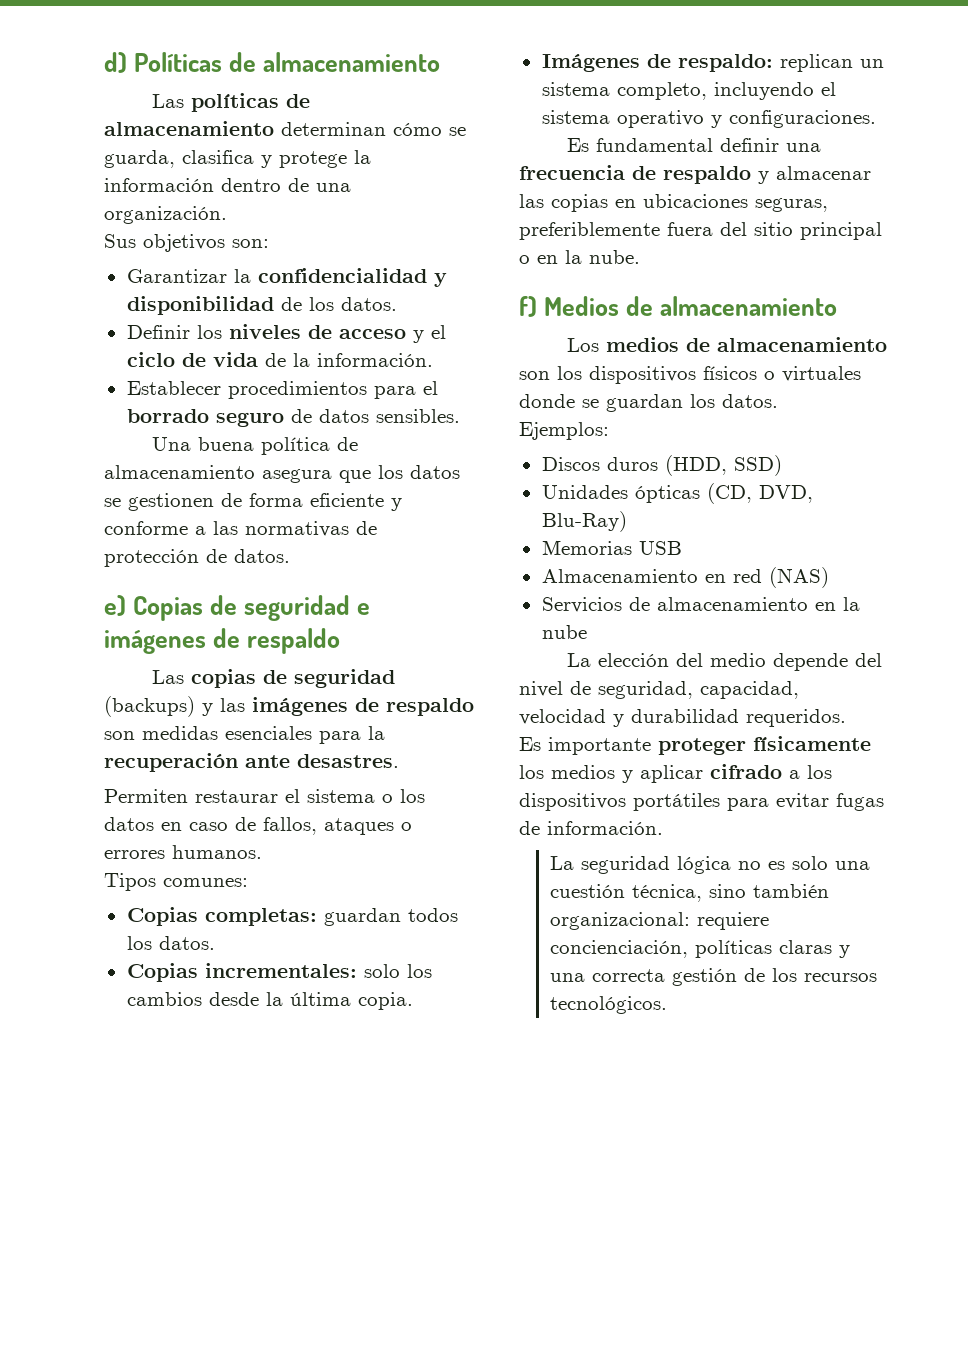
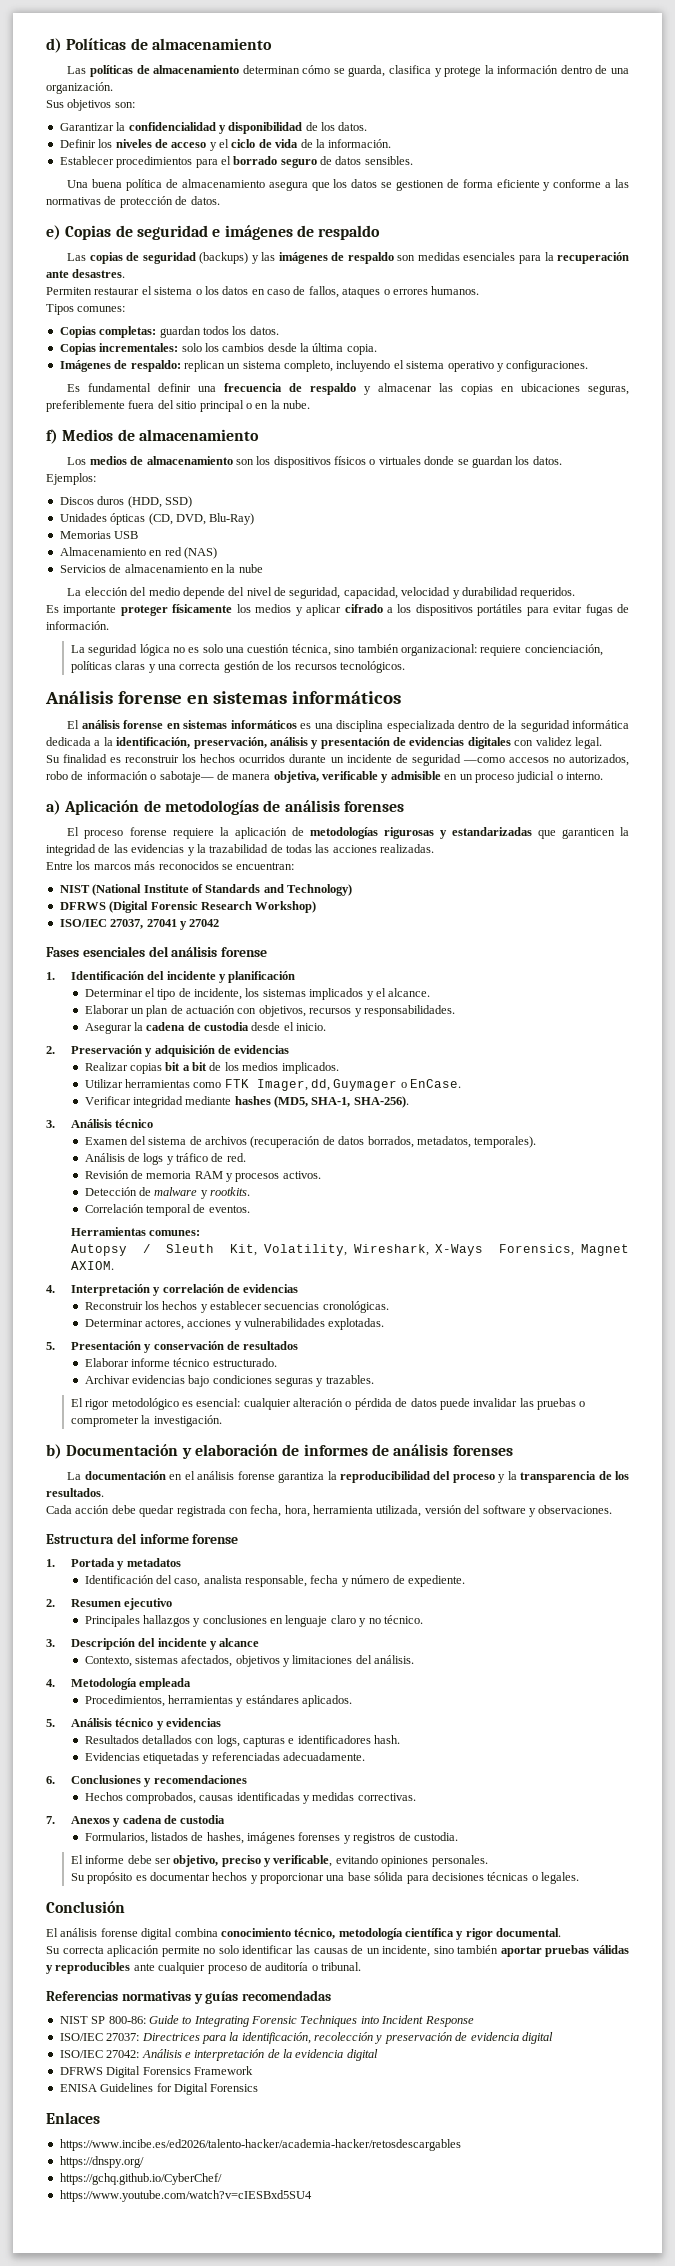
+ Análisis forense en sistemas informáticos
+ El análisis forense en sistemas informáticos es una disciplina especializada dentro de la seguridad informática dedicada a la identificación, preservación, análisis y presentación de evidencias digitales con validez legal.
+ Su finalidad es reconstruir los hechos ocurridos durante un incidente de seguridad —como accesos no autorizados, robo de información o sabotaje— de manera objetiva, verificable y admisible en un proceso judicial o interno.
+ a) Aplicación de metodologías de análisis forenses
+ El proceso forense requiere la aplicación de metodologías rigurosas y estandarizadas que garanticen la integridad de las evidencias y la trazabilidad de todas las acciones realizadas.
+ Entre los marcos más reconocidos se encuentran:
+ NIST (National Institute of Standards and Technology)
+ DFRWS (Digital Forensic Research Workshop)
+ ISO/IEC 27037, 27041 y 27042
+ Fases esenciales del análisis forense
+ 1. Identificación del incidente y planificación
+ Determinar el tipo de incidente, los sistemas implicados y el alcance.
+ Elaborar un plan de actuación con objetivos, recursos y responsabilidades.
+ Asegurar la cadena de custodia desde el inicio.
+ 2. Preservación y adquisición de evidencias
+ Realizar copias bit a bit de los medios implicados.
+ Utilizar herramientas como FTK Imager, dd, Guymager o EnCase.
+ Verificar integridad mediante hashes (MD5, SHA-1, SHA-256).
+ 3. Análisis técnico
+ Examen del sistema de archivos (recuperación de datos borrados, metadatos, temporales).
+ Análisis de logs y tráfico de red.
+ Revisión de memoria RAM y procesos activos.
+ Detección de malware y rootkits.
+ Correlación temporal de eventos.
+ Herramientas comunes:
+ Autopsy / Sleuth Kit, Volatility, Wireshark, X-Ways Forensics, Magnet AXIOM.
+ 4. Interpretación y correlación de evidencias
+ Reconstruir los hechos y establecer secuencias cronológicas.
+ Determinar actores, acciones y vulnerabilidades explotadas.
+ 5. Presentación y conservación de resultados
+ Elaborar informe técnico estructurado.
+ Archivar evidencias bajo condiciones seguras y trazables.
+ El rigor metodológico es esencial: cualquier alteración o pérdida de datos puede invalidar las pruebas o comprometer la investigación.
+ b) Documentación y elaboración de informes de análisis forenses
+ La documentación en el análisis forense garantiza la reproducibilidad del proceso y la transparencia de los resultados.
+ Cada acción debe quedar registrada con fecha, hora, herramienta utilizada, versión del software y observaciones.
+ Estructura del informe forense
+ 1. Portada y metadatos
+ Identificación del caso, analista responsable, fecha y número de expediente.
+ 2. Resumen ejecutivo
+ Principales hallazgos y conclusiones en lenguaje claro y no técnico.
+ 3. Descripción del incidente y alcance
+ Contexto, sistemas afectados, objetivos y limitaciones del análisis.
+ 4. Metodología empleada
+ Procedimientos, herramientas y estándares aplicados.
+ 5. Análisis técnico y evidencias
+ Resultados detallados con logs, capturas e identificadores hash.
+ Evidencias etiquetadas y referenciadas adecuadamente.
+ 6. Conclusiones y recomendaciones
+ Hechos comprobados, causas identificadas y medidas correctivas.
+ 7. Anexos y cadena de custodia
+ Formularios, listados de hashes, imágenes forenses y registros de custodia.
+ El informe debe ser objetivo, preciso y verificable, evitando opiniones personales.
+ Su propósito es documentar hechos y proporcionar una base sólida para decisiones técnicas o legales.
+ Conclusión
+ El análisis forense digital combina conocimiento técnico, metodología científica y rigor documental.
+ Su correcta aplicación permite no solo identificar las causas de un incidente, sino también aportar pruebas válidas y reproducibles ante cualquier proceso de auditoría o tribunal.
+ Referencias normativas y guías recomendadas
+ NIST SP 800-86: Guide to Integrating Forensic Techniques into Incident Response
+ ISO/IEC 27037: Directrices para la identificación, recolección y preservación de evidencia digital
+ ISO/IEC 27042: Análisis e interpretación de la evidencia digital
+ DFRWS Digital Forensics Framework
+ ENISA Guidelines for Digital Forensics
+ Enlaces
+ https://www.incibe.es/ed2026/talento-hacker/academia-hacker/retosdescargables
+ https://dnspy.org/
+ https://gchq.github.io/CyberChef/
+ https://www.youtube.com/watch?v=cIESBxd5SU4

